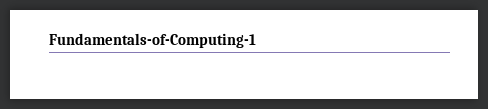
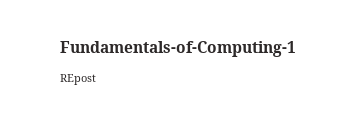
+ REpost

